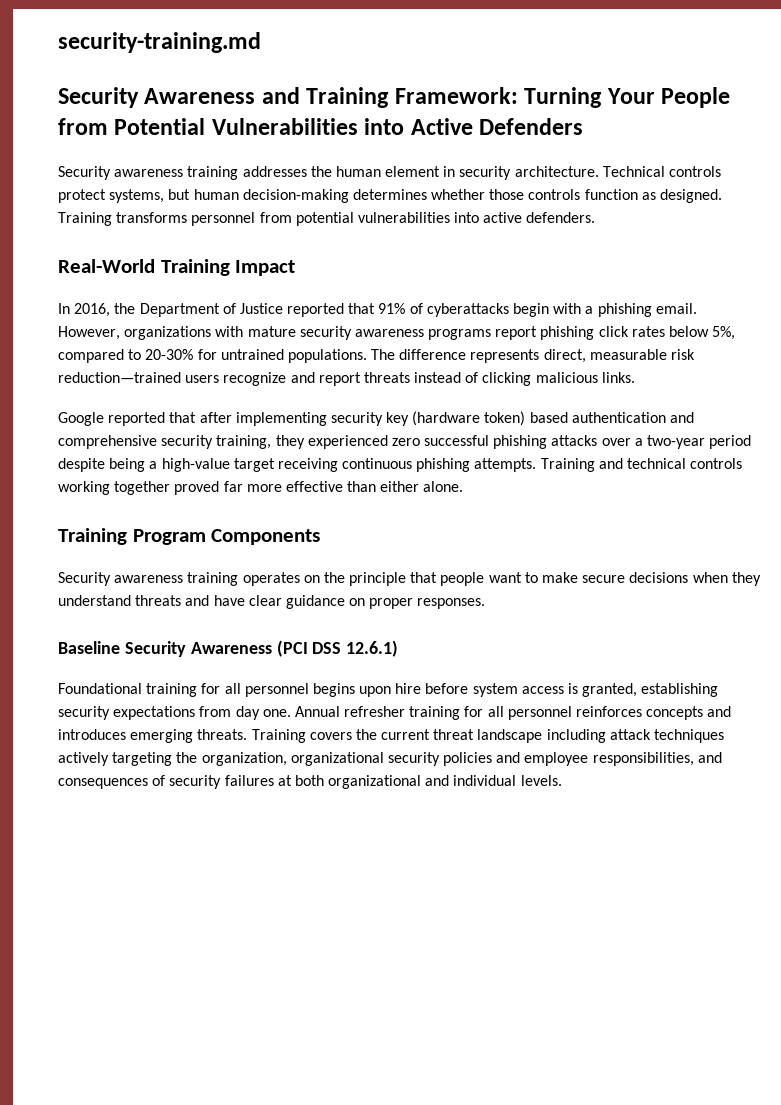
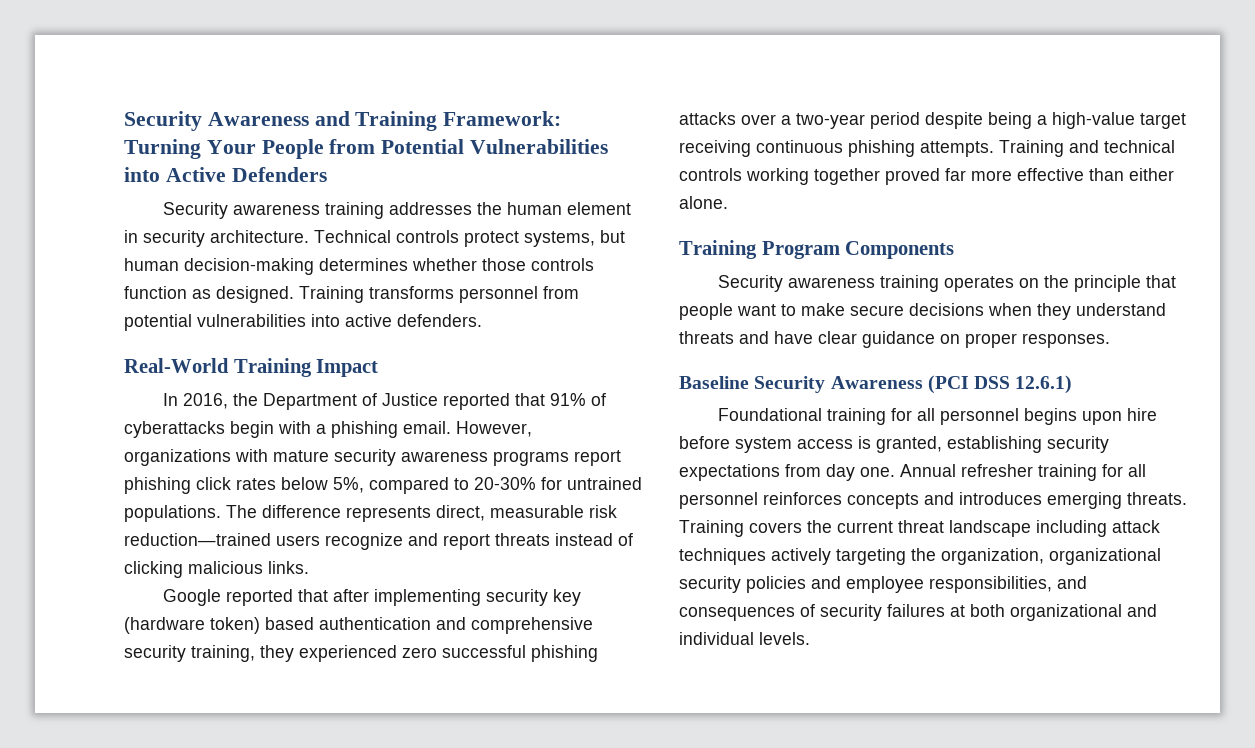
- security-training.md

